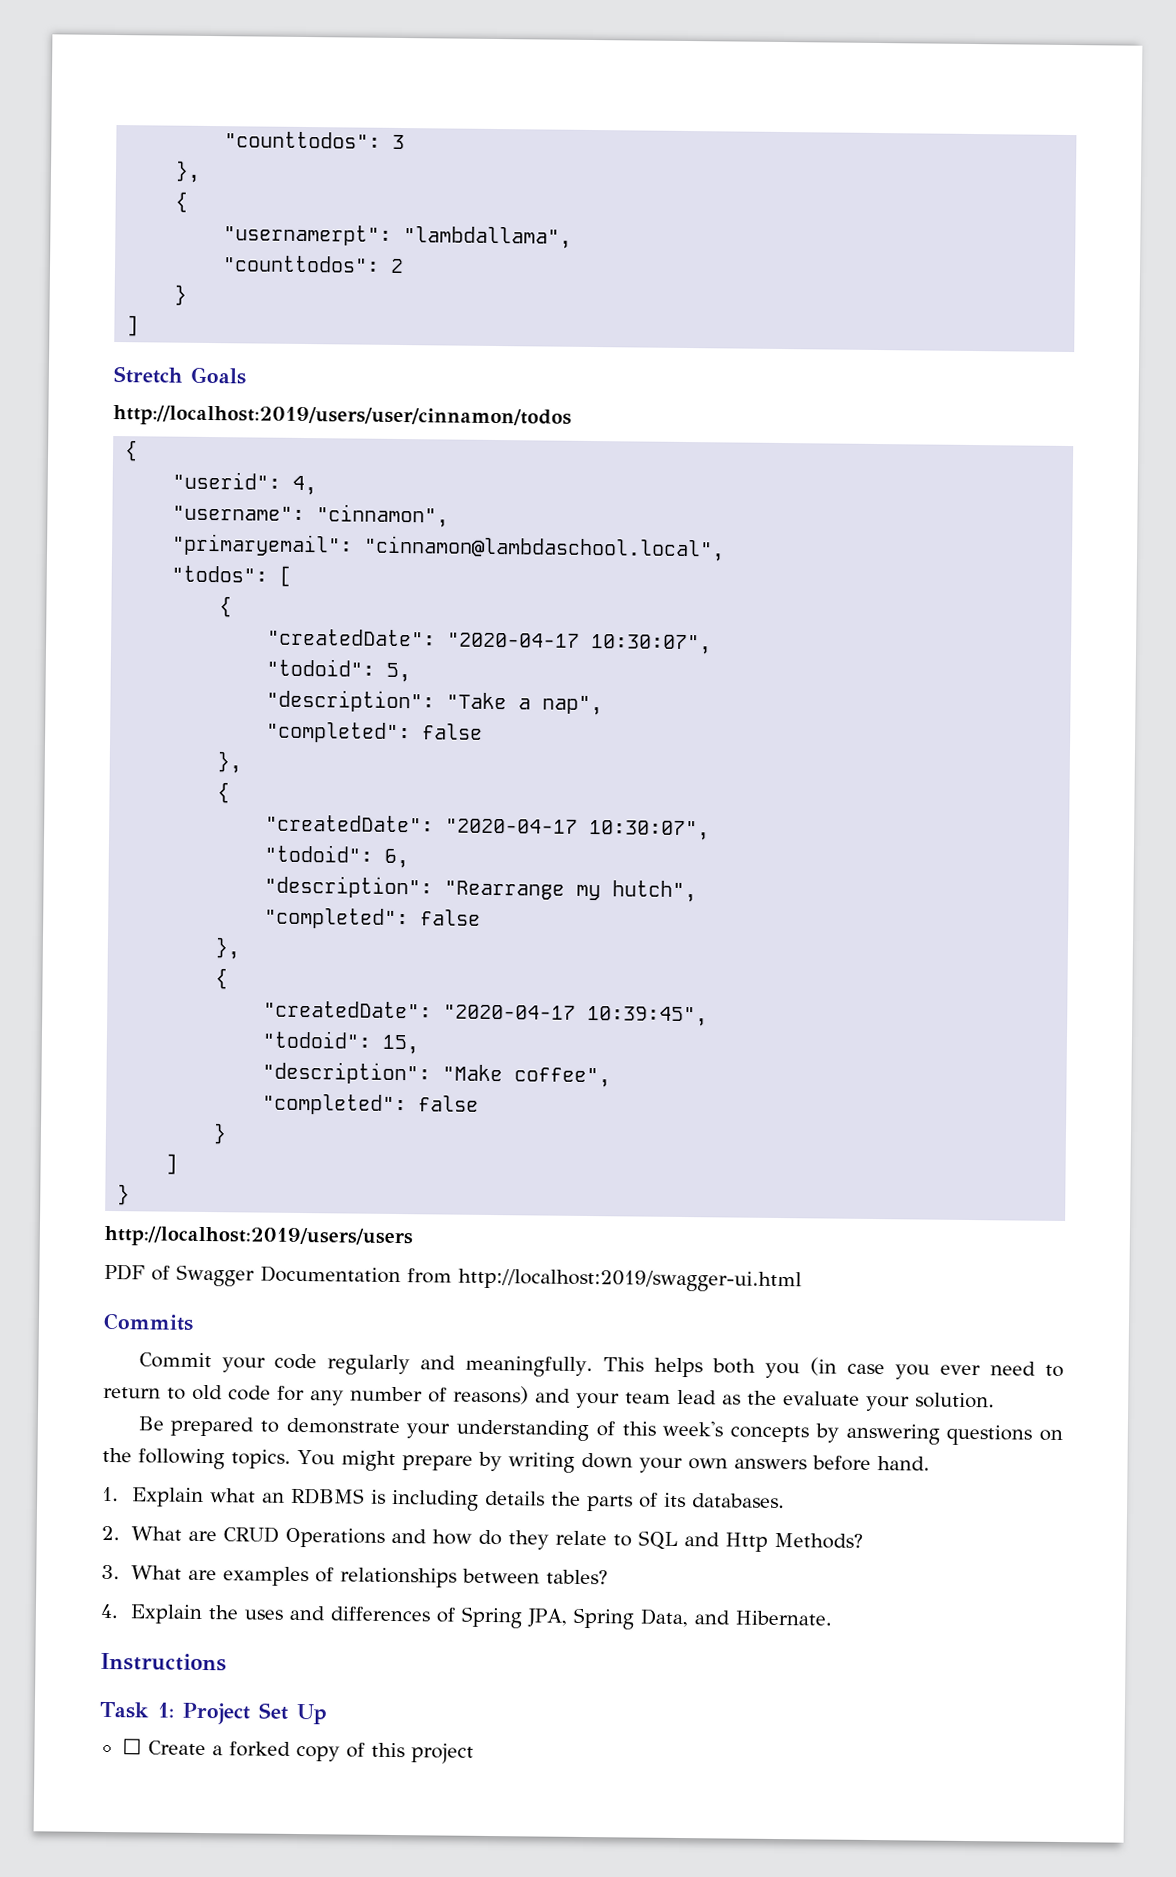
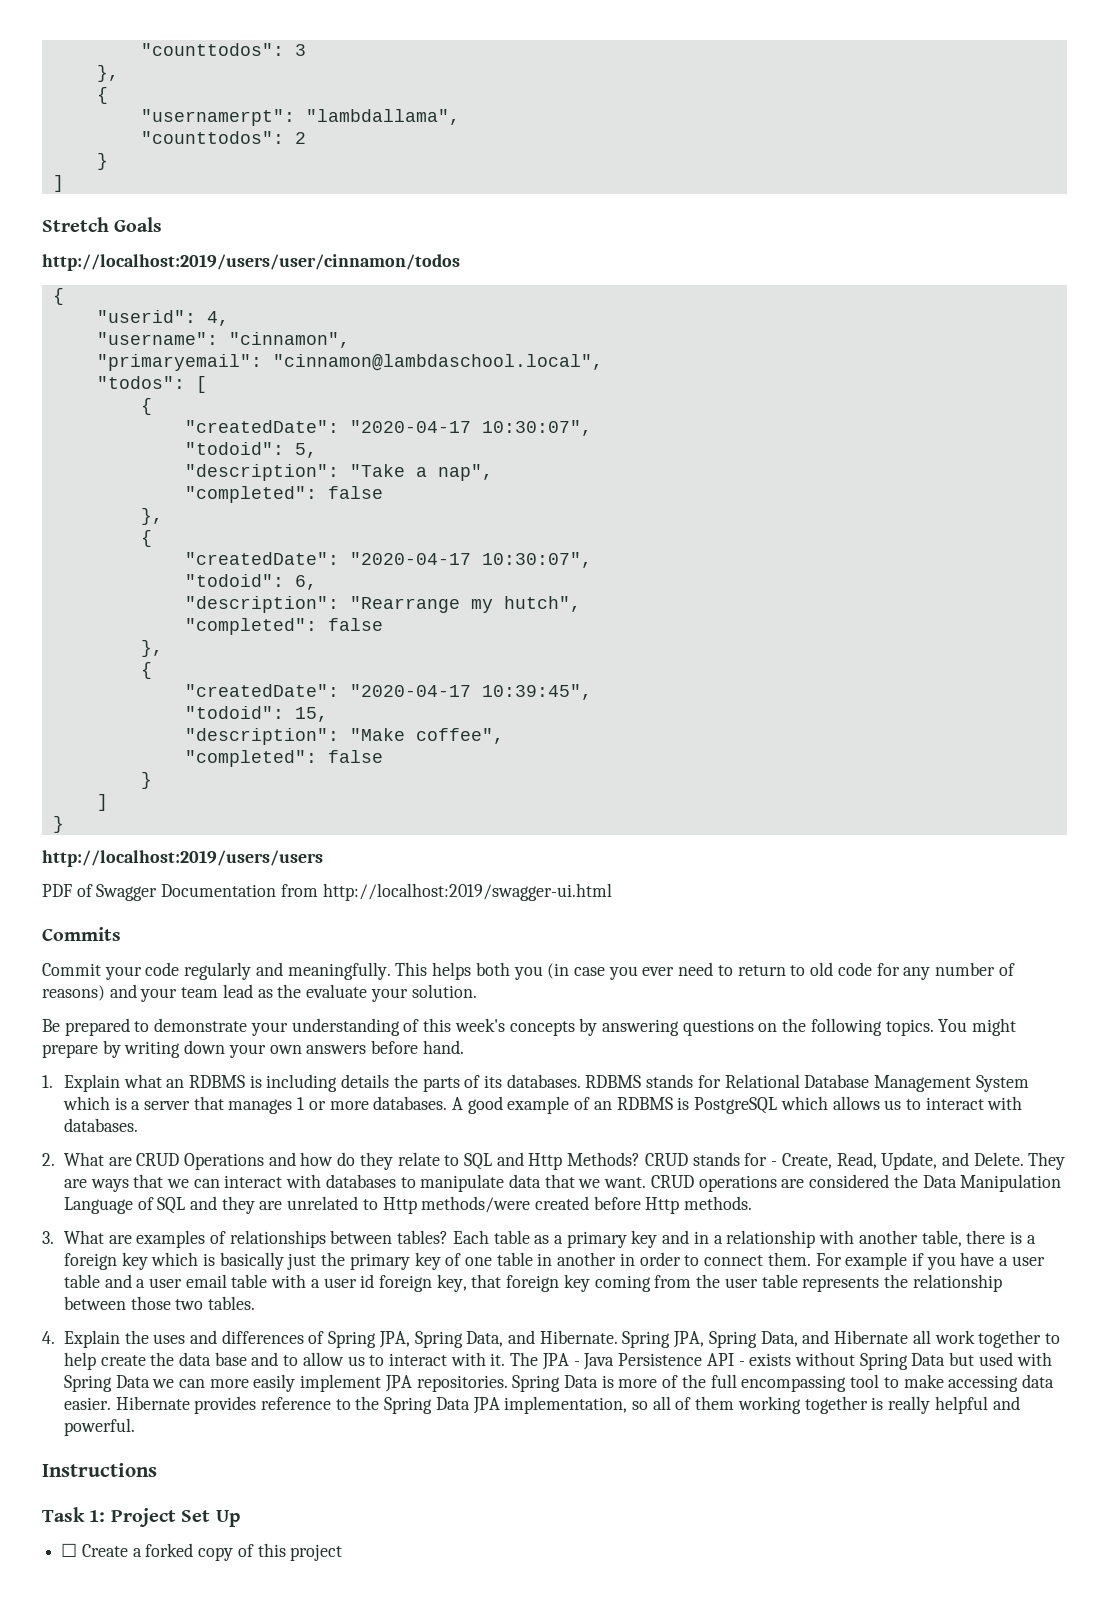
+ RDBMS stands for Relational Database Management System which is a server that manages 1 or more databases. A good example of an RDBMS is PostgreSQL which allows us to interact with databases.
+ CRUD stands for - Create, Read, Update, and Delete. They are ways that we can interact with databases to manipulate data that we want. CRUD operations are considered the Data Manipulation Language of SQL and they are unrelated to Http methods/were created before Http methods.
+ Each table as a primary key and in a relationship with another table, there is a foreign key which is basically just the primary key of one table in another in order to connect them. For example if you have a user table and a user email table with a user id foreign key, that foreign key coming from the user table represents the relationship between those two tables.
+ Spring JPA, Spring Data, and Hibernate all work together to help create the data base and to allow us to interact with it. The JPA - Java Persistence API - exists without Spring Data but used with Spring Data we can more easily implement JPA repositories. Spring Data is more of the full encompassing tool to make accessing data easier. Hibernate provides reference to the Spring Data JPA implementation, so all of them working together is really helpful and powerful.

